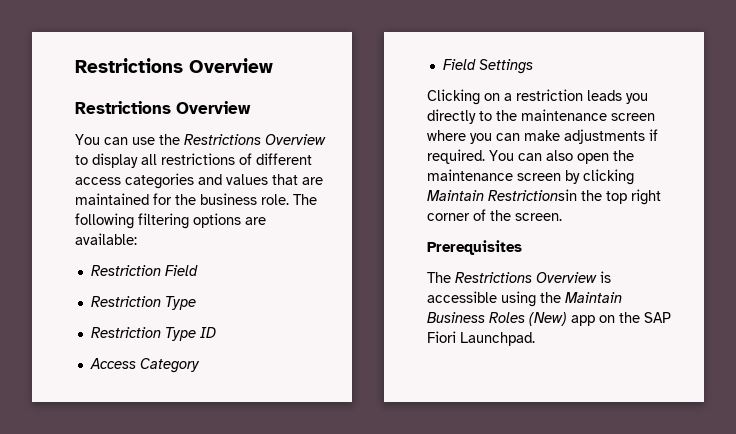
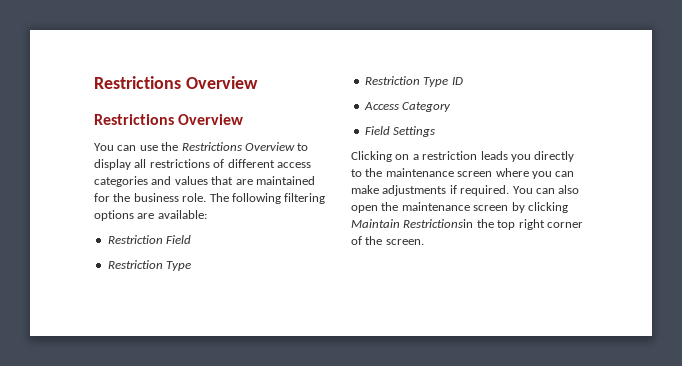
- Prerequisites
- The Restrictions Overview is accessible using the Maintain Business Roles (New) app on the SAP Fiori Launchpad.

